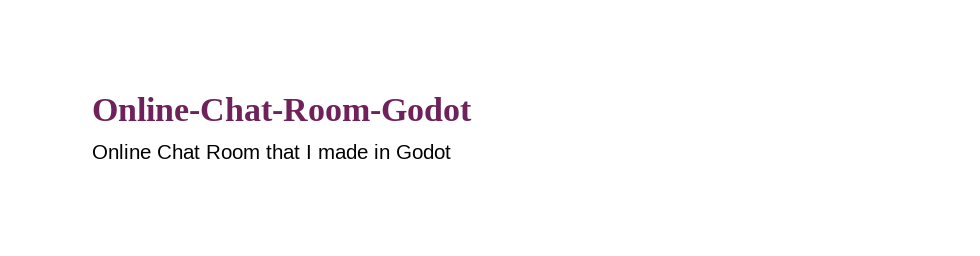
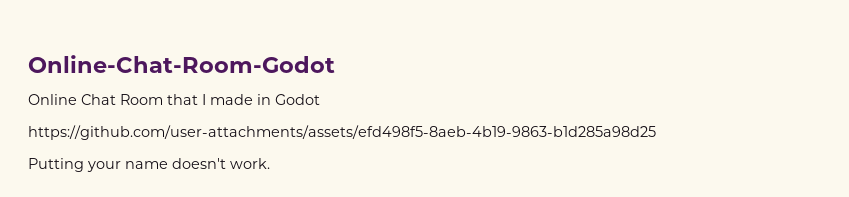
+ https://github.com/user-attachments/assets/efd498f5-8aeb-4b19-9863-b1d285a98d25
+ Putting your name doesn't work.

